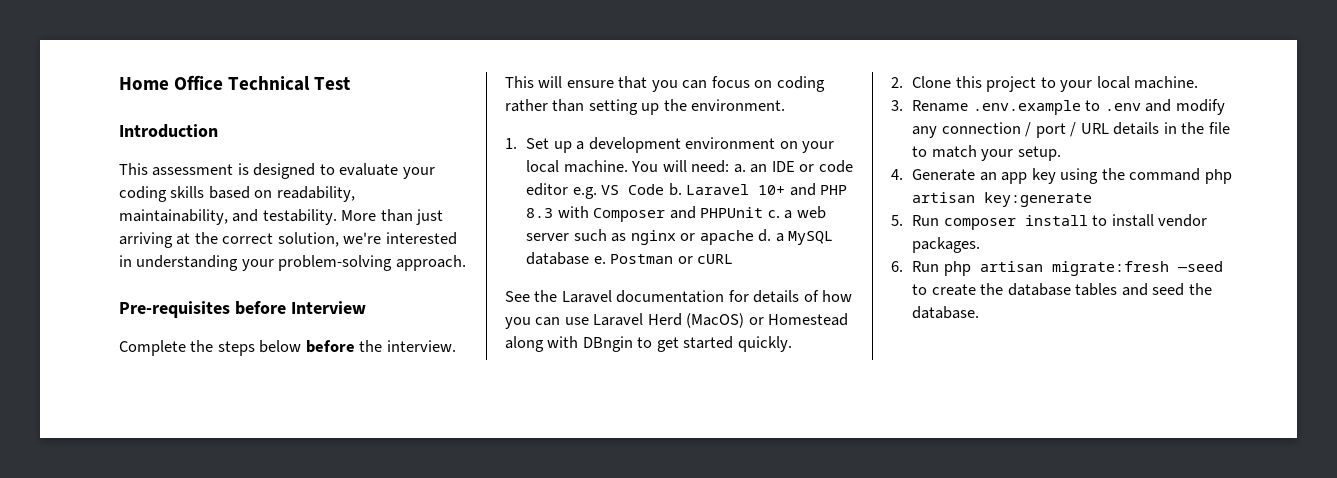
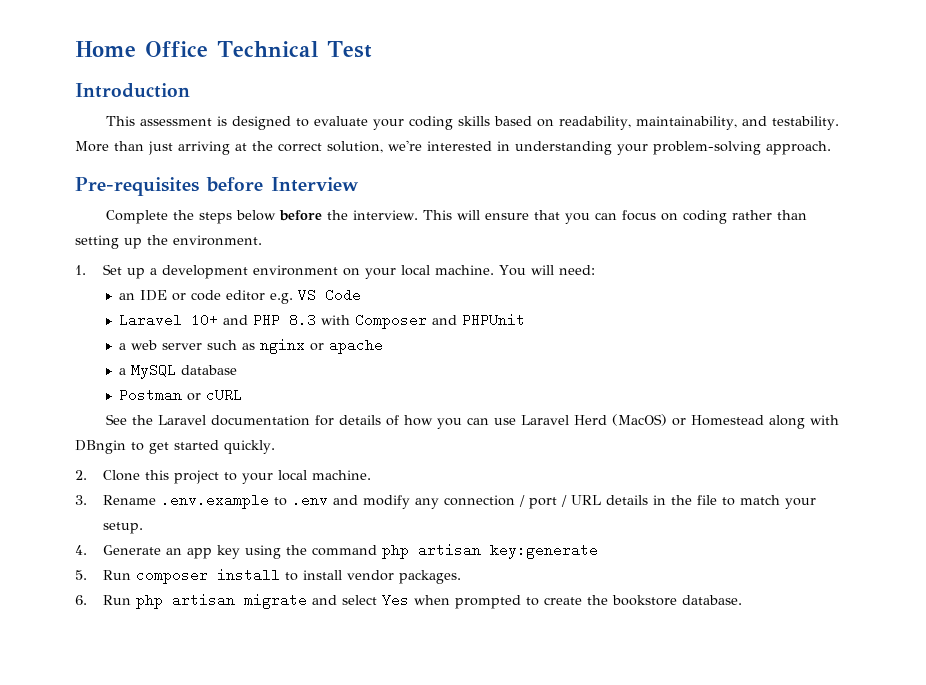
- You will need: a. an IDE or code editor e.g. VS Code b. Laravel 10+ and PHP 8.3 with Composer and PHPUnit c. a web server such as nginx or apache d. a MySQL database e. Postman or cURL
+ You will need:
+ an IDE or code editor e.g. VS Code
+ Laravel 10+ and PHP 8.3 with Composer and PHPUnit
+ a web server such as nginx or apache
+ a MySQL database
+ Postman or cURL
- 6. Run php artisan migrate:fresh —seed to create the database tables and seed the database.
+ 6. Run php artisan migrate and select Yes when prompted to create the bookstore database.

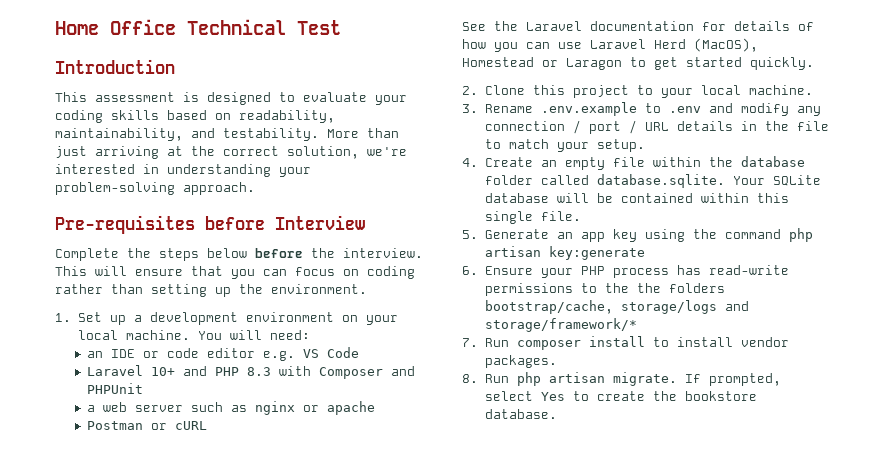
- a MySQL database
- See the Laravel documentation for details of how you can use Laravel Herd (MacOS) or Homestead along with DBngin to get started quickly.
+ See the Laravel documentation for details of how you can use Laravel Herd (MacOS), Homestead or Laragon to get started quickly.
- 4. Generate an app key using the command php artisan key:generate
+ 4. Create an empty file within the database folder called database.sqlite. Your SQLite database will be contained within this single file.
+ 5. Generate an app key using the command php artisan key:generate
- 5. Run composer install to install vendor packages.
+ 6. Ensure your PHP process has read-write permissions to the the folders bootstrap/cache, storage/logs and storage/framework/*
+ 7. Run composer install to install vendor packages.
- 6. Run php artisan migrate and select Yes when prompted to create the bookstore database.
+ 8. Run php artisan migrate. If prompted, select Yes to create the bookstore database.

